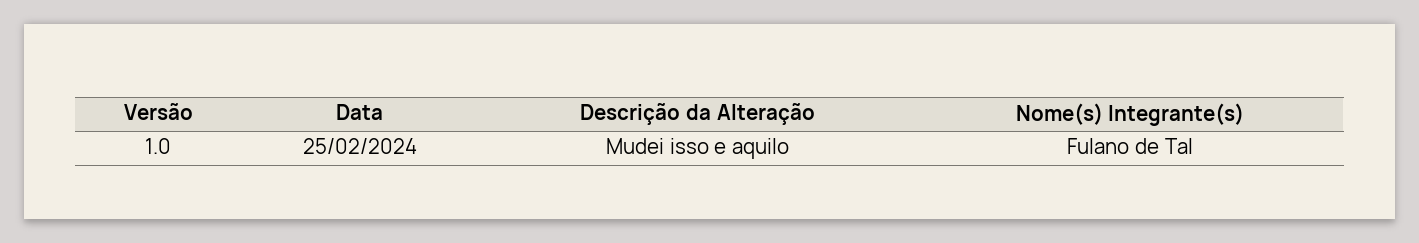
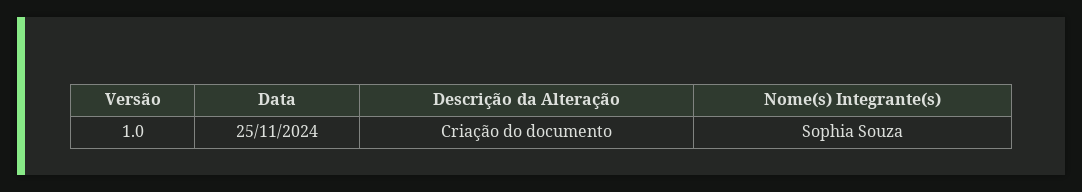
- 1.0 | 25/02/2024 | Mudei isso e aquilo | Fulano de Tal
+ 1.0 | 25/11/2024 | Criação do documento | Sophia Souza

